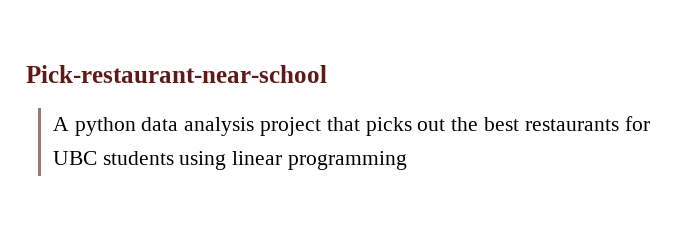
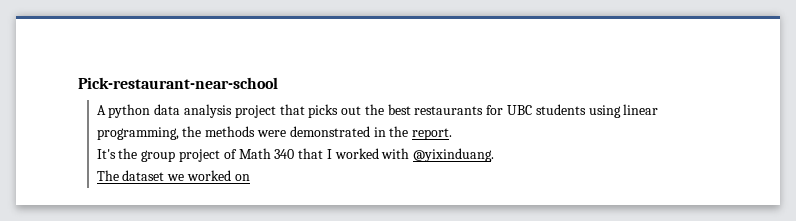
- A python data analysis project that picks out the best restaurants for UBC students using linear programming
+ A python data analysis project that picks out the best restaurants for UBC students using linear programming, the methods were demonstrated in the report.
+ It's the group project of Math 340 that I worked with @yixinduang.
+ The dataset we worked on

